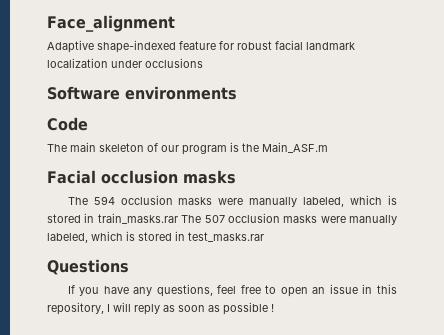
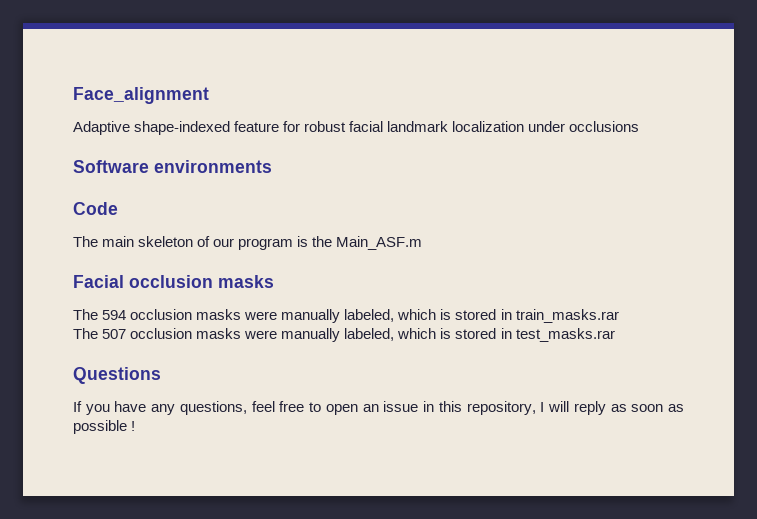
- The 594 occlusion masks were manually labeled, which is stored in train_masks.rar The 507 occlusion masks were manually labeled, which is stored in test_masks.rar
+ The 594 occlusion masks were manually labeled, which is stored in train_masks.rar
+ The 507 occlusion masks were manually labeled, which is stored in test_masks.rar

